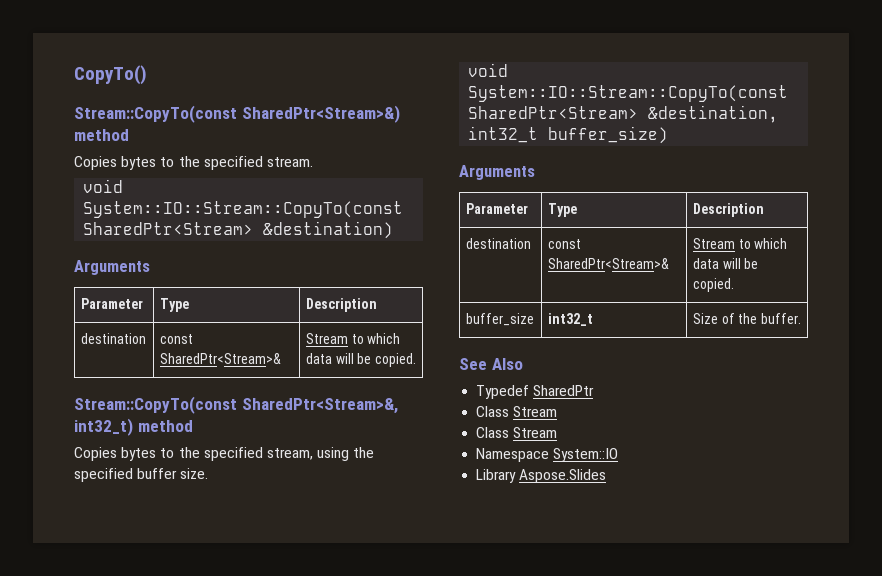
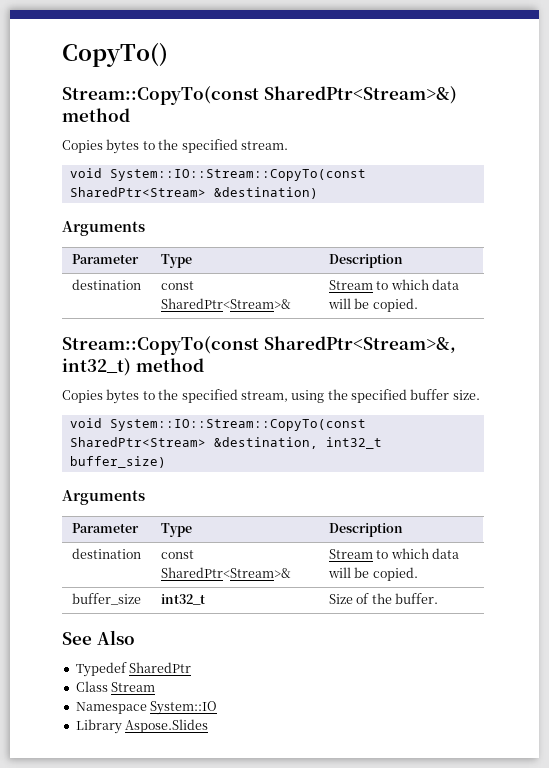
  Typedef SharedPtr
- Class Stream

